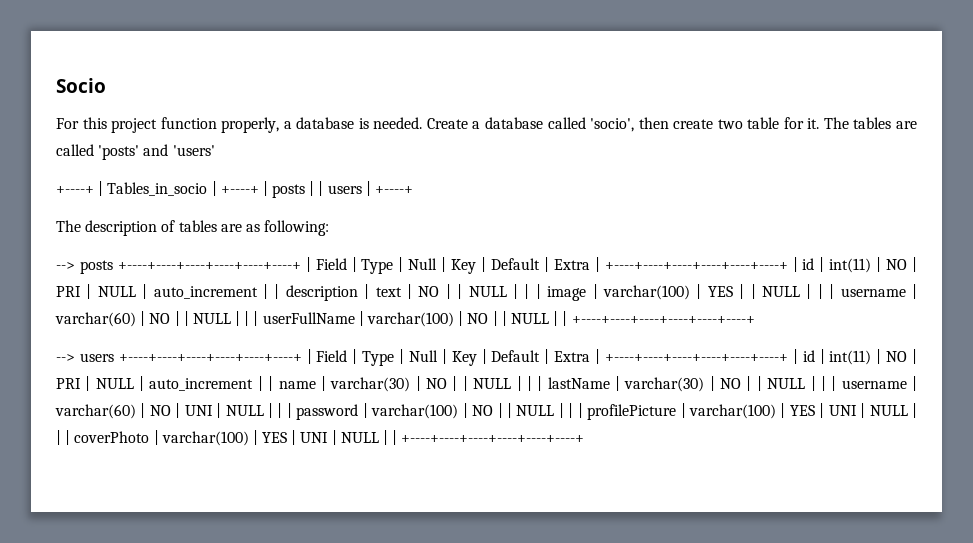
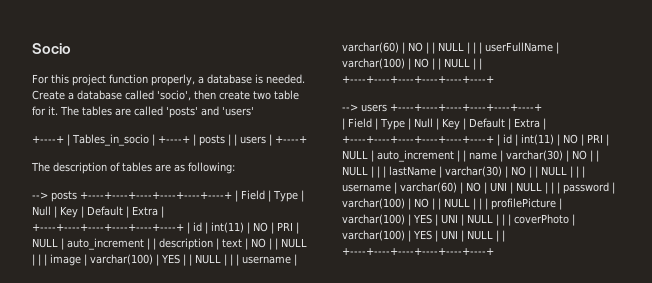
- --> users +----+----+----+----+----+----+ | Field | Type | Null | Key | Default | Extra | +----+----+----+----+----+----+ | id | int(11) | NO | PRI | NULL | auto_increment | | name | varchar(30) | NO | | NULL | | | lastName | varchar(30) | NO | | NULL | | | username | varchar(60) | NO | UNI | NULL | | | password | varchar(100) | NO | | NULL | | | profilePicture | varchar(100) | YES | UNI | NULL | | | coverPhoto | varchar(100) | YES | UNI | NULL | | +----+----+----+----+----+----+
+ --> users +----+----+----+----+----+----+
+ | Field | Type | Null | Key | Default | Extra | +----+----+----+----+----+----+ | id | int(11) | NO | PRI | NULL | auto_increment | | name | varchar(30) | NO | | NULL | | | lastName | varchar(30) | NO | | NULL | | | username | varchar(60) | NO | UNI | NULL | | | password | varchar(100) | NO | | NULL | | | profilePicture | varchar(100) | YES | UNI | NULL | | | coverPhoto | varchar(100) | YES | UNI | NULL | | +----+----+----+----+----+----+

